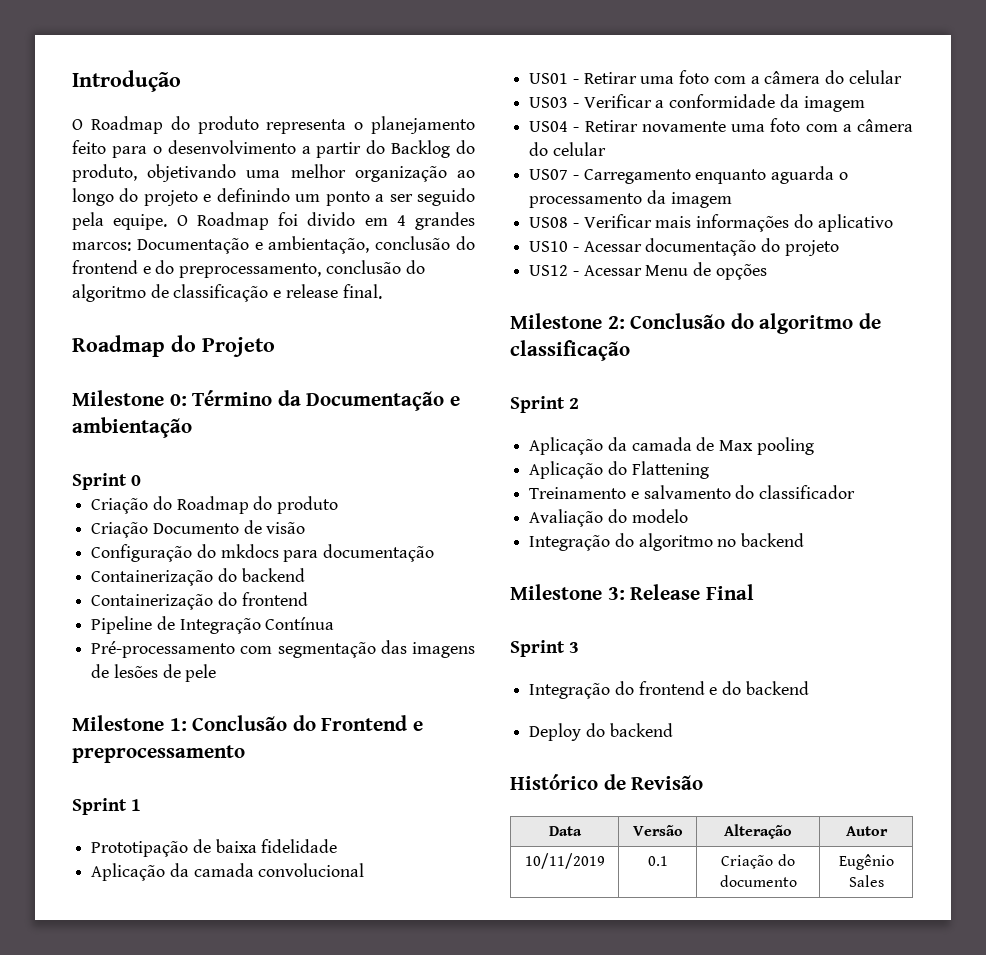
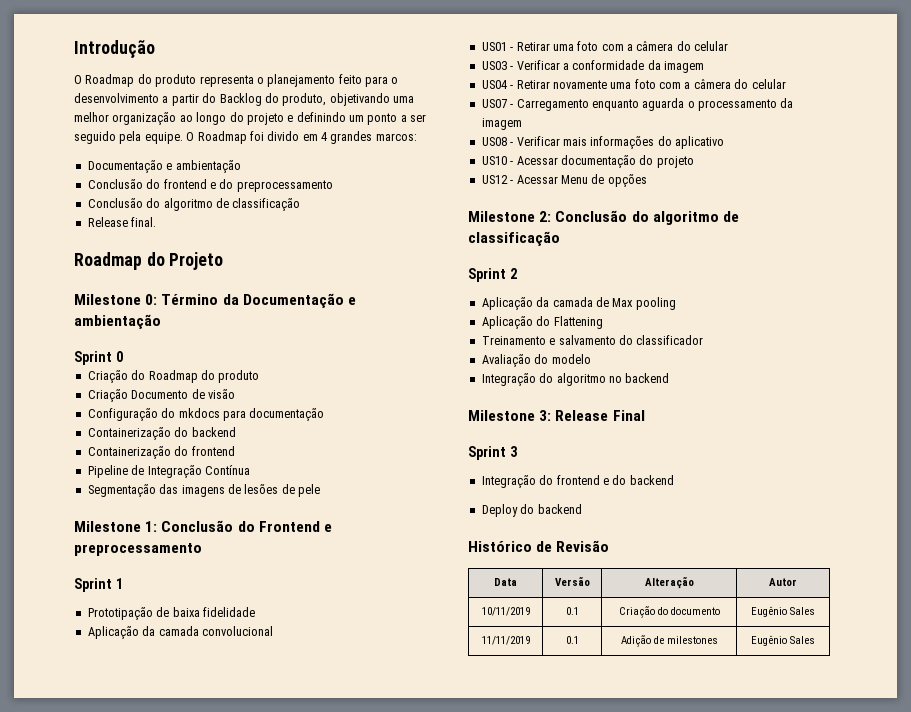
- O Roadmap foi divido em 4 grandes marcos: Documentação e ambientação, conclusão do frontend e do preprocessamento, conclusão do algoritmo de classificação e release final.
+ O Roadmap foi divido em 4 grandes marcos:
+ Documentação e ambientação
+ Conclusão do frontend e do preprocessamento
+ Conclusão do algoritmo de classificação
+ Release final.
- Pré-processamento com segmentação das imagens de lesões de pele
+ Segmentação das imagens de lesões de pele
+ 11/11/2019 | 0.1 | Adição de milestones | Eugênio Sales

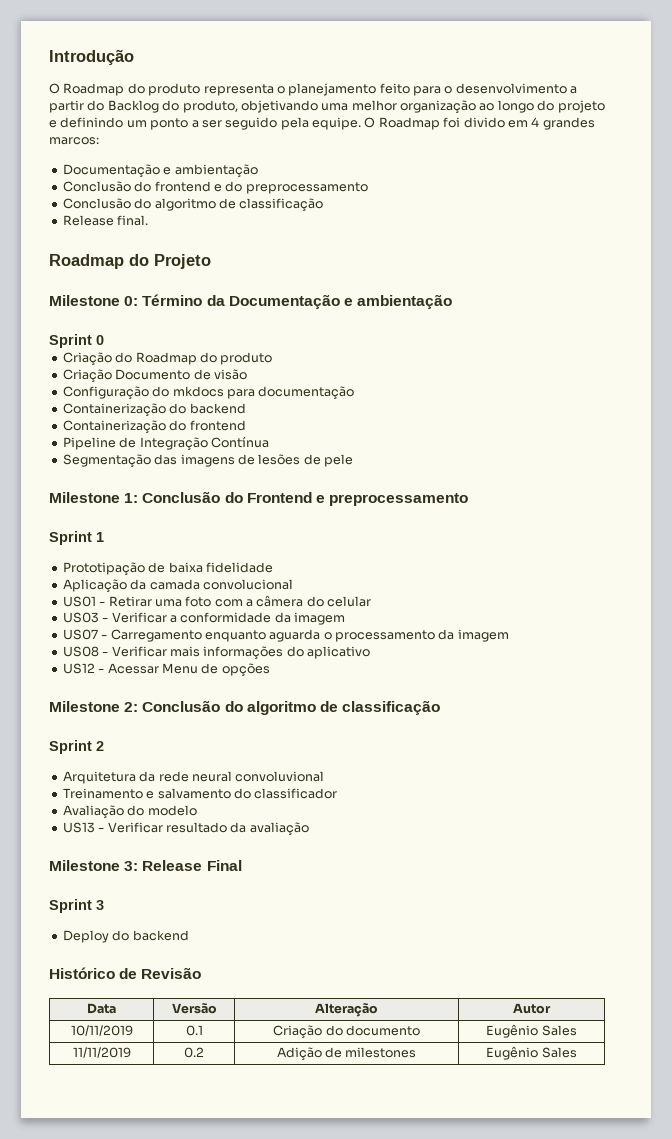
- US04 - Retirar novamente uma foto com a câmera do celular
- US10 - Acessar documentação do projeto
- Aplicação da camada de Max pooling
- Aplicação do Flattening
+ Arquitetura da rede neural convoluvional
- Integração do algoritmo no backend
+ US13 - Verificar resultado da avaliação
- Integração do frontend e do backend
- 11/11/2019 | 0.1 | Adição de milestones | Eugênio Sales
+ 11/11/2019 | 0.2 | Adição de milestones | Eugênio Sales

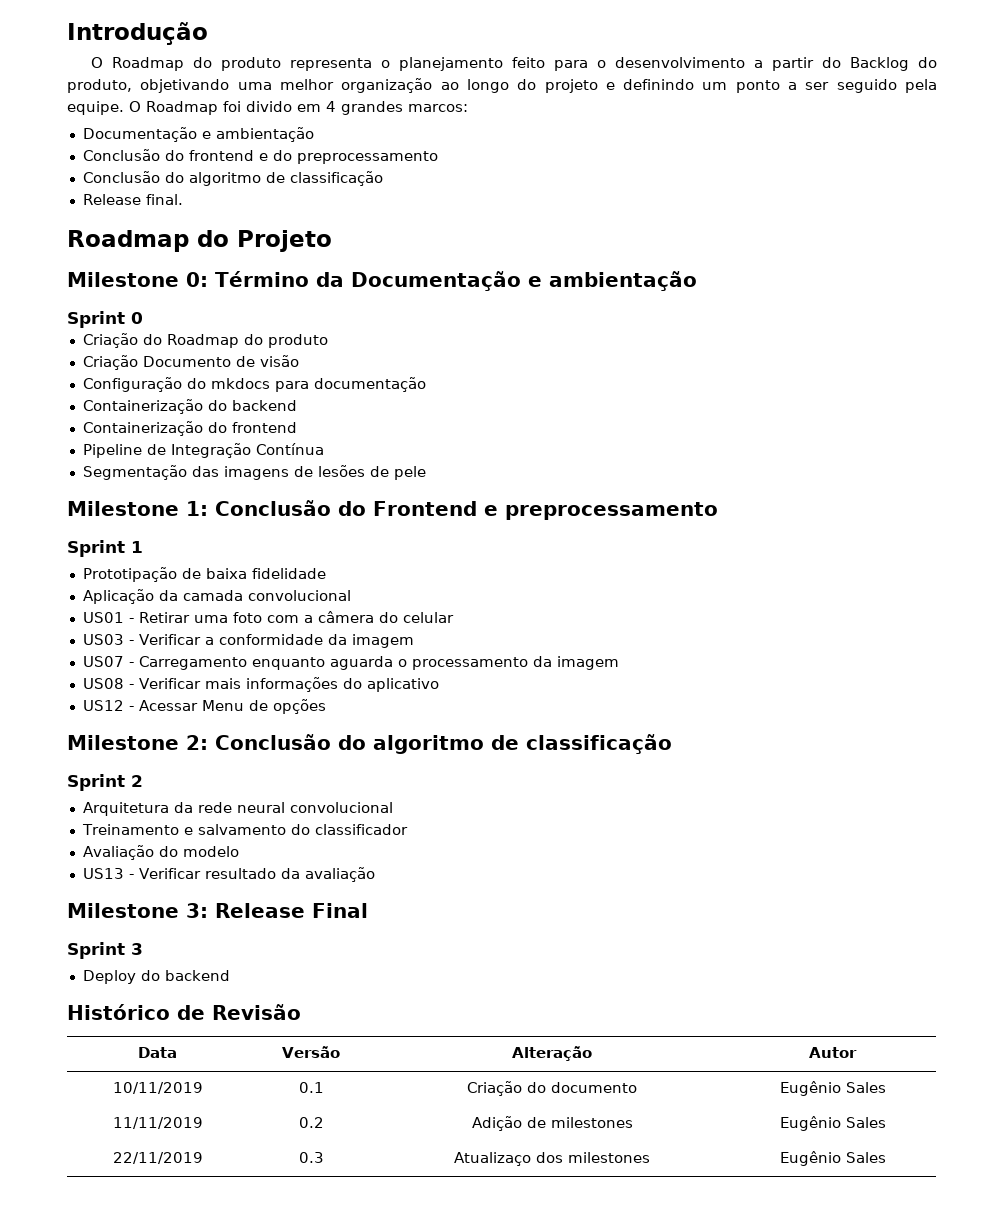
- Arquitetura da rede neural convoluvional
+ Arquitetura da rede neural convolucional
+ 22/11/2019 | 0.3 | Atualizaço dos milestones | Eugênio Sales

